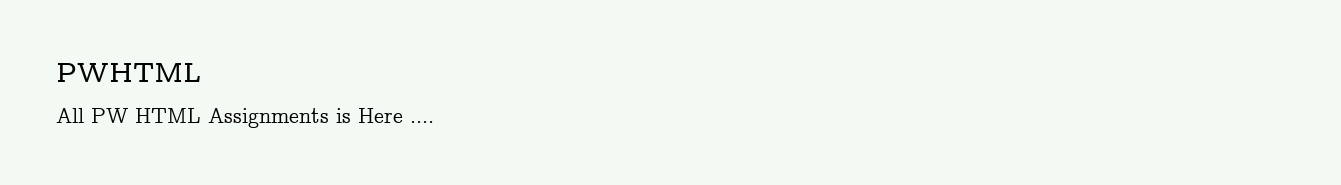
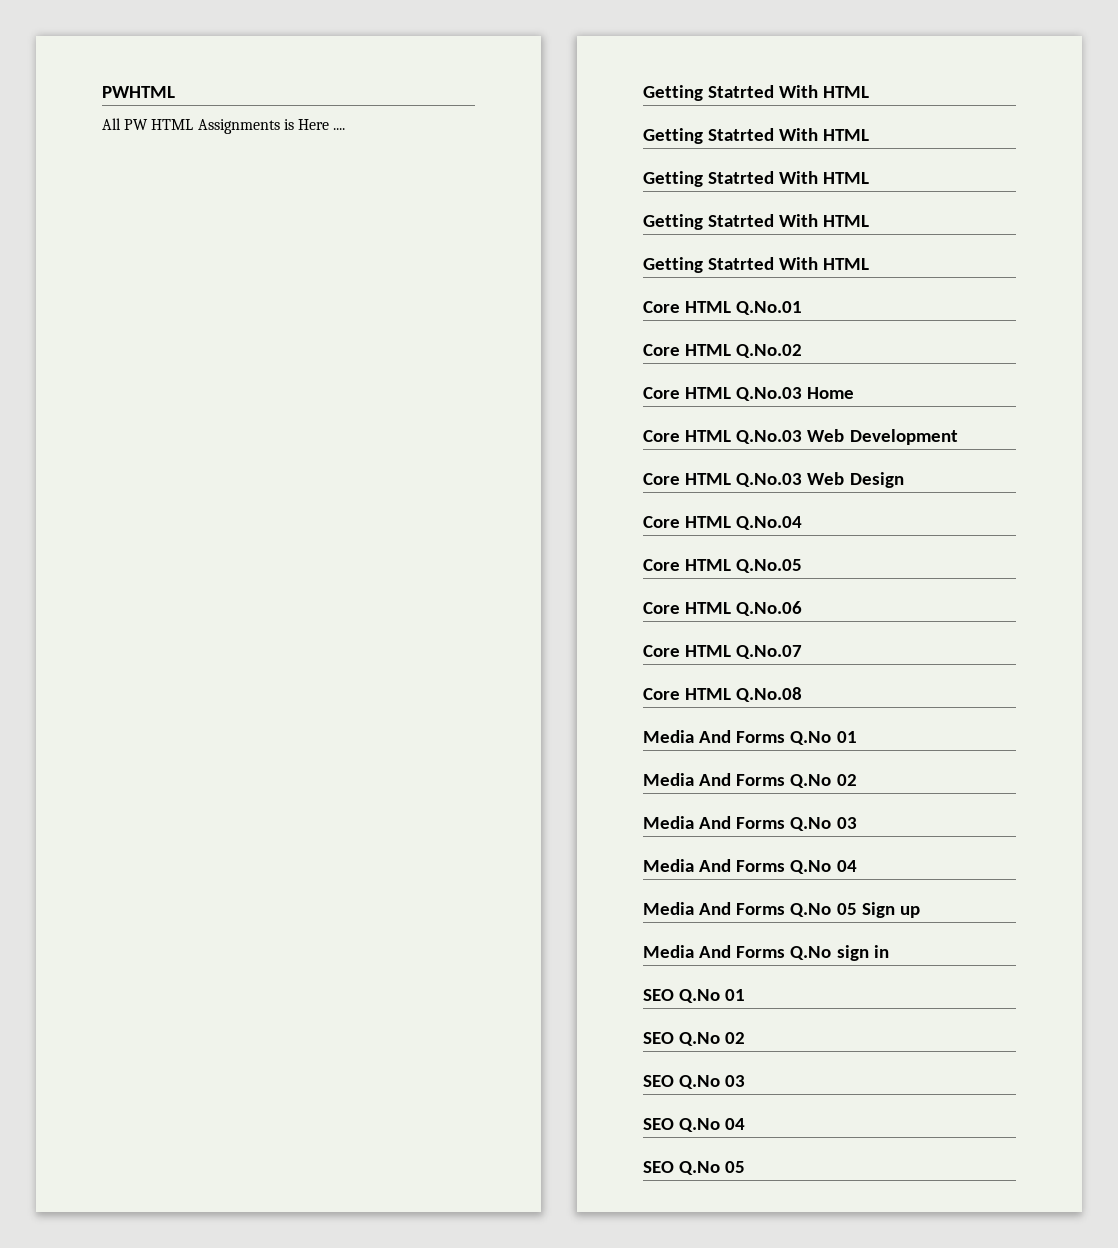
  All PW HTML Assignments is Here ....
+ Getting Statrted With HTML
+ Getting Statrted With HTML
+ Getting Statrted With HTML
+ Getting Statrted With HTML
+ Getting Statrted With HTML
+ Core HTML Q.No.01
+ Core HTML Q.No.02
+ Core HTML Q.No.03 Home
+ Core HTML Q.No.03 Web Development
+ Core HTML Q.No.03 Web Design
+ Core HTML Q.No.04
+ Core HTML Q.No.05
+ Core HTML Q.No.06
+ Core HTML Q.No.07
+ Core HTML Q.No.08
+ Media And Forms Q.No 01
+ Media And Forms Q.No 02
+ Media And Forms Q.No 03
+ Media And Forms Q.No 04
+ Media And Forms Q.No 05 Sign up
+ Media And Forms Q.No sign in
+ SEO Q.No 01
+ SEO Q.No 02
+ SEO Q.No 03
+ SEO Q.No 04
+ SEO Q.No 05

